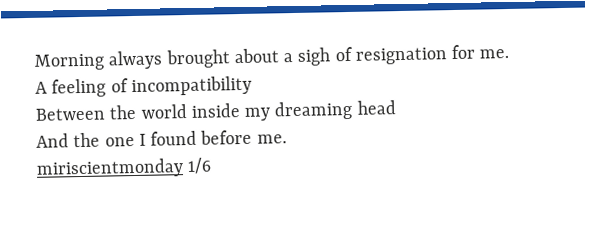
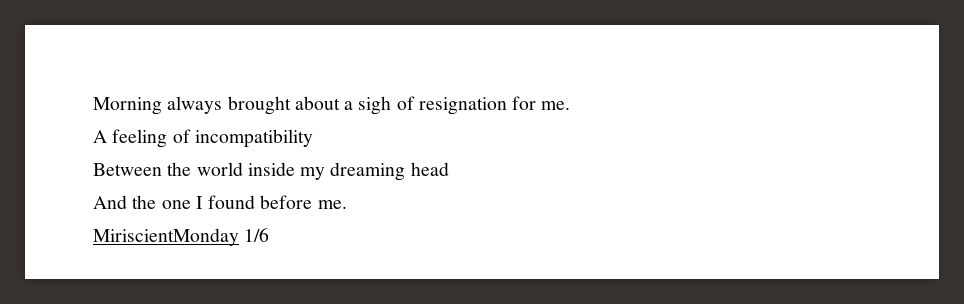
- miriscientmonday 1/6
+ MiriscientMonday 1/6

